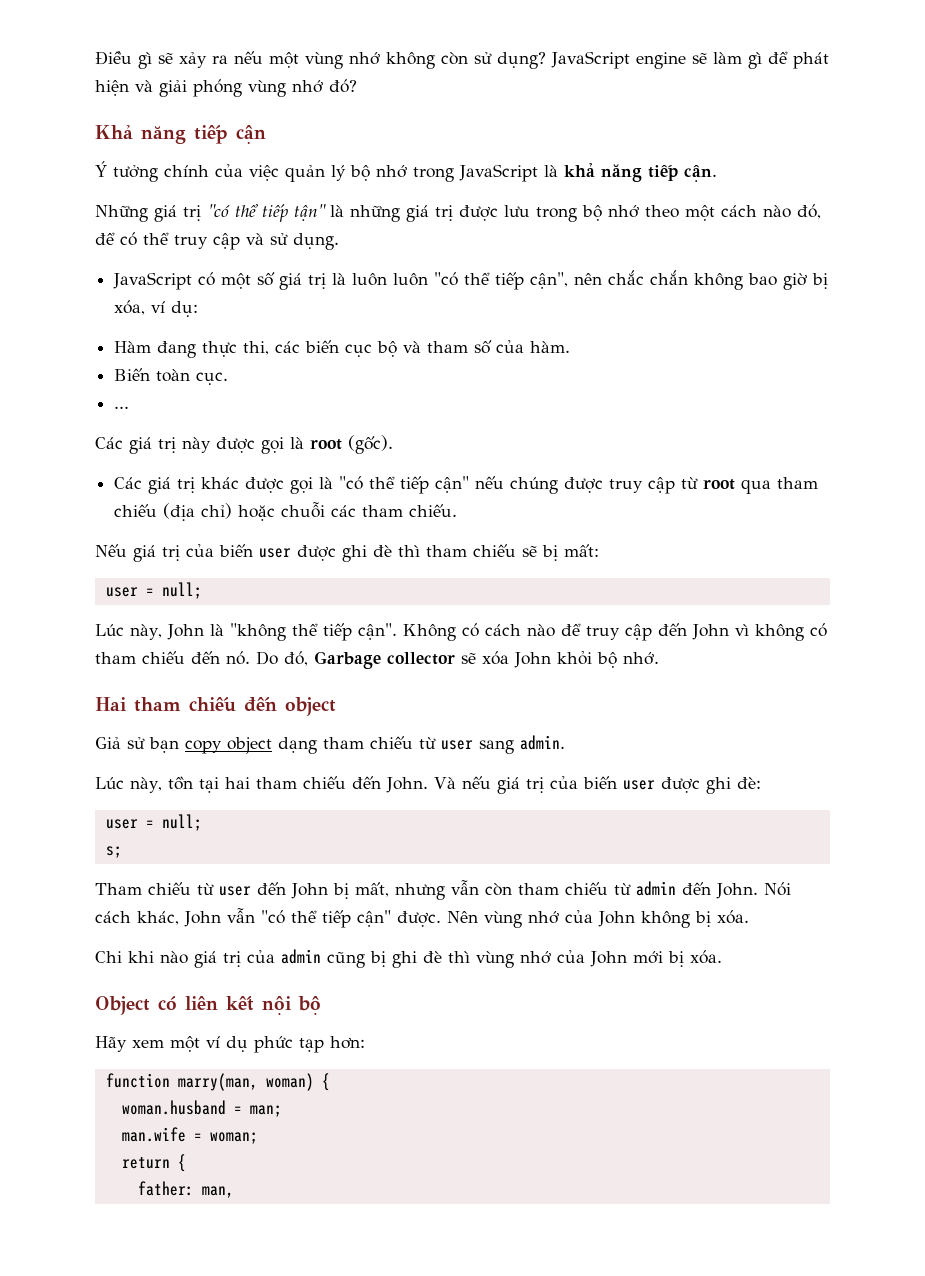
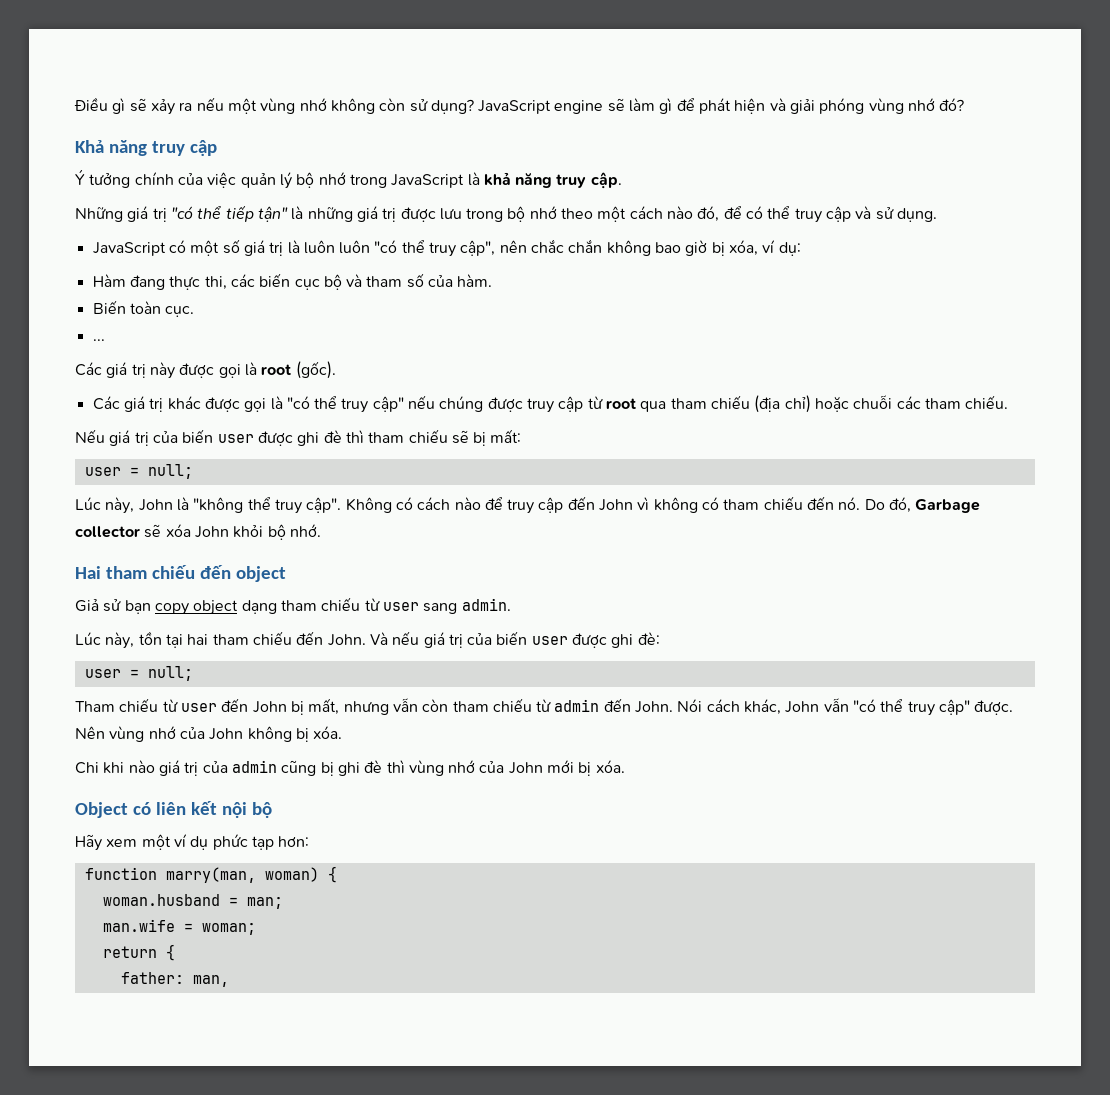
- Khả năng tiếp cận
+ Khả năng truy cập
- Ý tưởng chính của việc quản lý bộ nhớ trong JavaScript là khả năng tiếp cận.
+ Ý tưởng chính của việc quản lý bộ nhớ trong JavaScript là khả năng truy cập.
- JavaScript có một số giá trị là luôn luôn "có thể tiếp cận", nên chắc chắn không bao giờ bị xóa, ví dụ:
+ JavaScript có một số giá trị là luôn luôn "có thể truy cập", nên chắc chắn không bao giờ bị xóa, ví dụ:
- Các giá trị khác được gọi là "có thể tiếp cận" nếu chúng được truy cập từ root qua tham chiếu (địa chỉ) hoặc chuỗi các tham chiếu.
+ Các giá trị khác được gọi là "có thể truy cập" nếu chúng được truy cập từ root qua tham chiếu (địa chỉ) hoặc chuỗi các tham chiếu.
- Lúc này, John là "không thể tiếp cận".
+ Lúc này, John là "không thể truy cập".
- s;
- Nói cách khác, John vẫn "có thể tiếp cận" được.
+ Nói cách khác, John vẫn "có thể truy cập" được.

